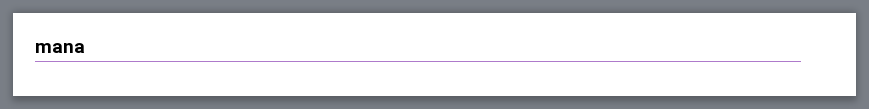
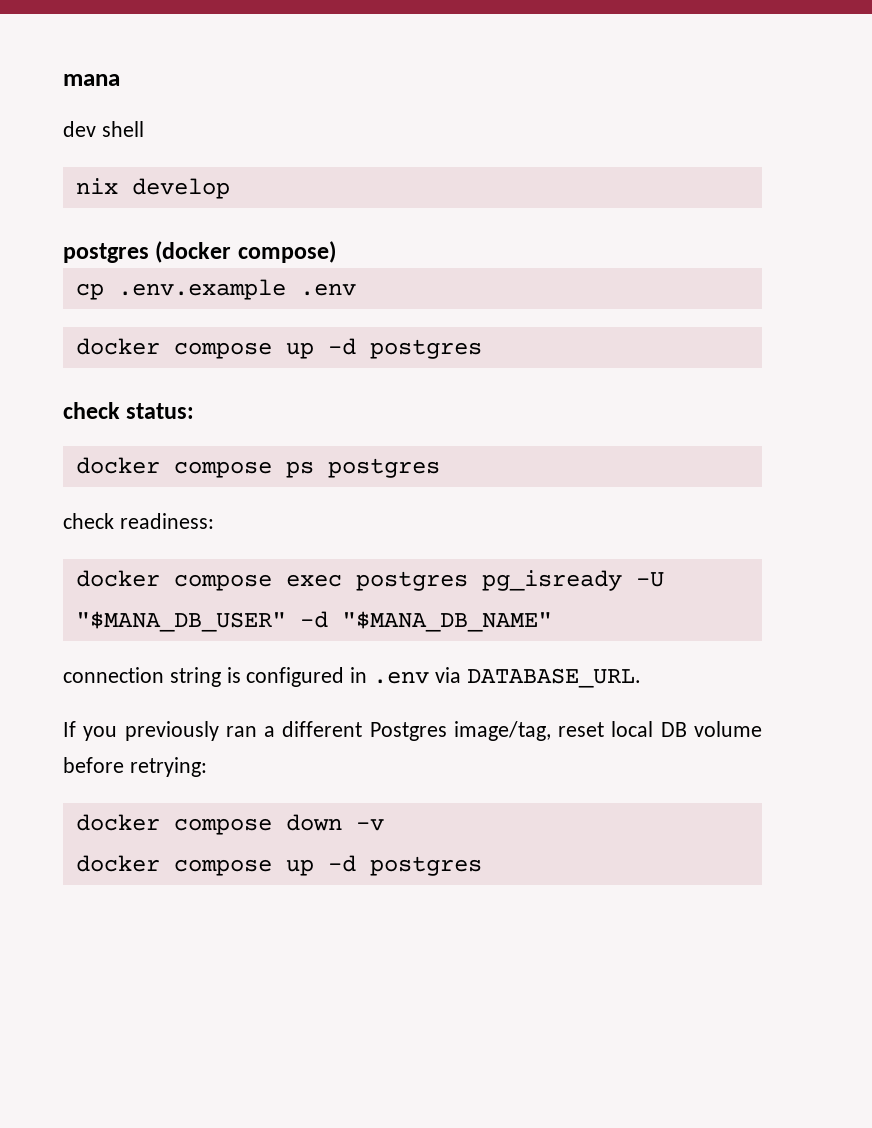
+ dev shell
+ nix develop
+ postgres (docker compose)
+ cp .env.example .env
+ docker compose up -d postgres
+ check status:
+ docker compose ps postgres
+ check readiness:
+ docker compose exec postgres pg_isready -U "$MANA_DB_USER" -d "$MANA_DB_NAME"
+ connection string is configured in .env via DATABASE_URL.
+ If you previously ran a different Postgres image/tag, reset local DB volume before retrying:
+ docker compose down -v
+ docker compose up -d postgres

